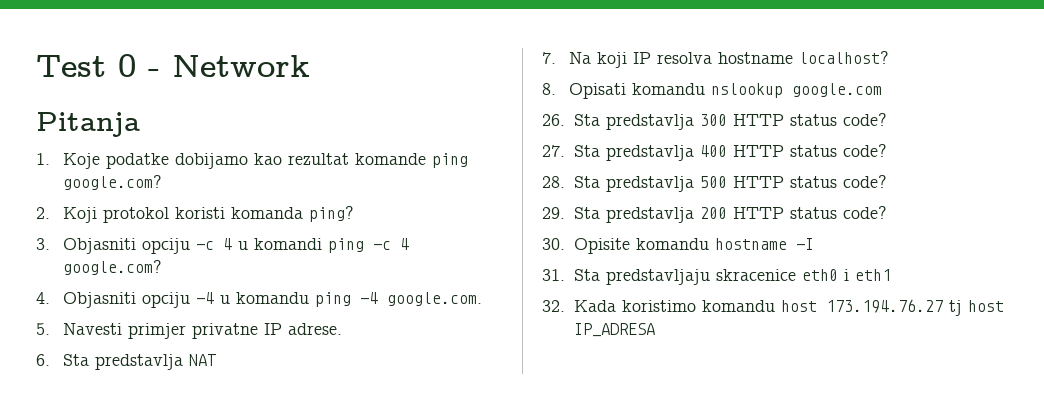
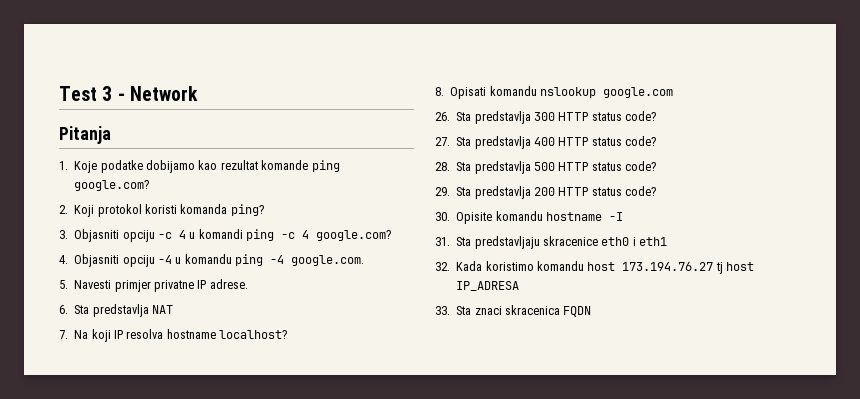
- Test 0 - Network
+ Test 3 - Network
+ 33. Sta znaci skracenica FQDN

